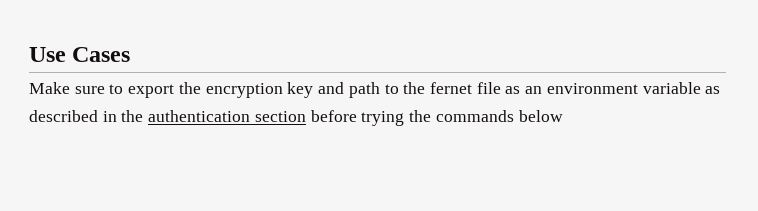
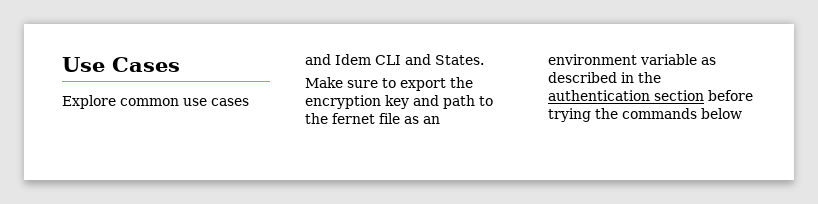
+ Explore common use cases and Idem CLI and States.

